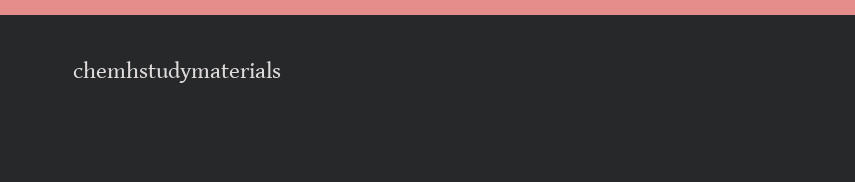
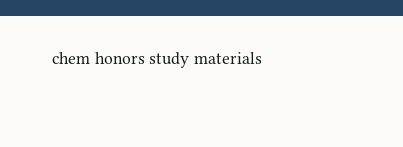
- chemhstudymaterials
+ chem honors study materials

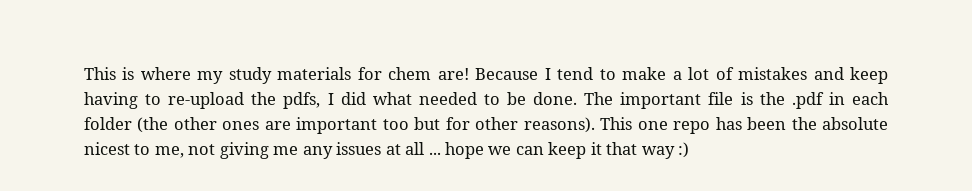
- chem honors study materials
+ This is where my study materials for chem are! Because I tend to make a lot of mistakes and keep having to re-upload the pdfs, I did what needed to be done. The important file is the .pdf in each folder (the other ones are important too but for other reasons). This one repo has been the absolute nicest to me, not giving me any issues at all ... hope we can keep it that way :)

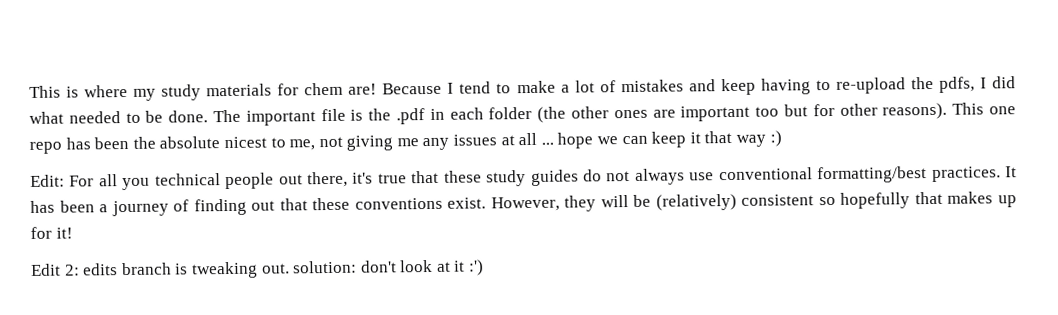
+ Edit: For all you technical people out there, it's true that these study guides do not always use conventional formatting/best practices. It has been a journey of finding out that these conventions exist. However, they will be (relatively) consistent so hopefully that makes up for it!
+ Edit 2: edits branch is tweaking out. solution: don't look at it :')

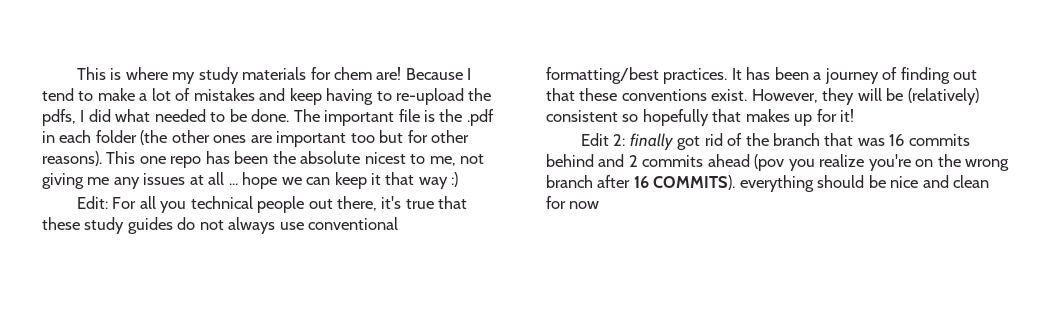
- Edit 2: edits branch is tweaking out. solution: don't look at it :')
+ Edit 2: finally got rid of the branch that was 16 commits behind and 2 commits ahead (pov you realize you're on the wrong branch after 16 COMMITS). everything should be nice and clean for now

